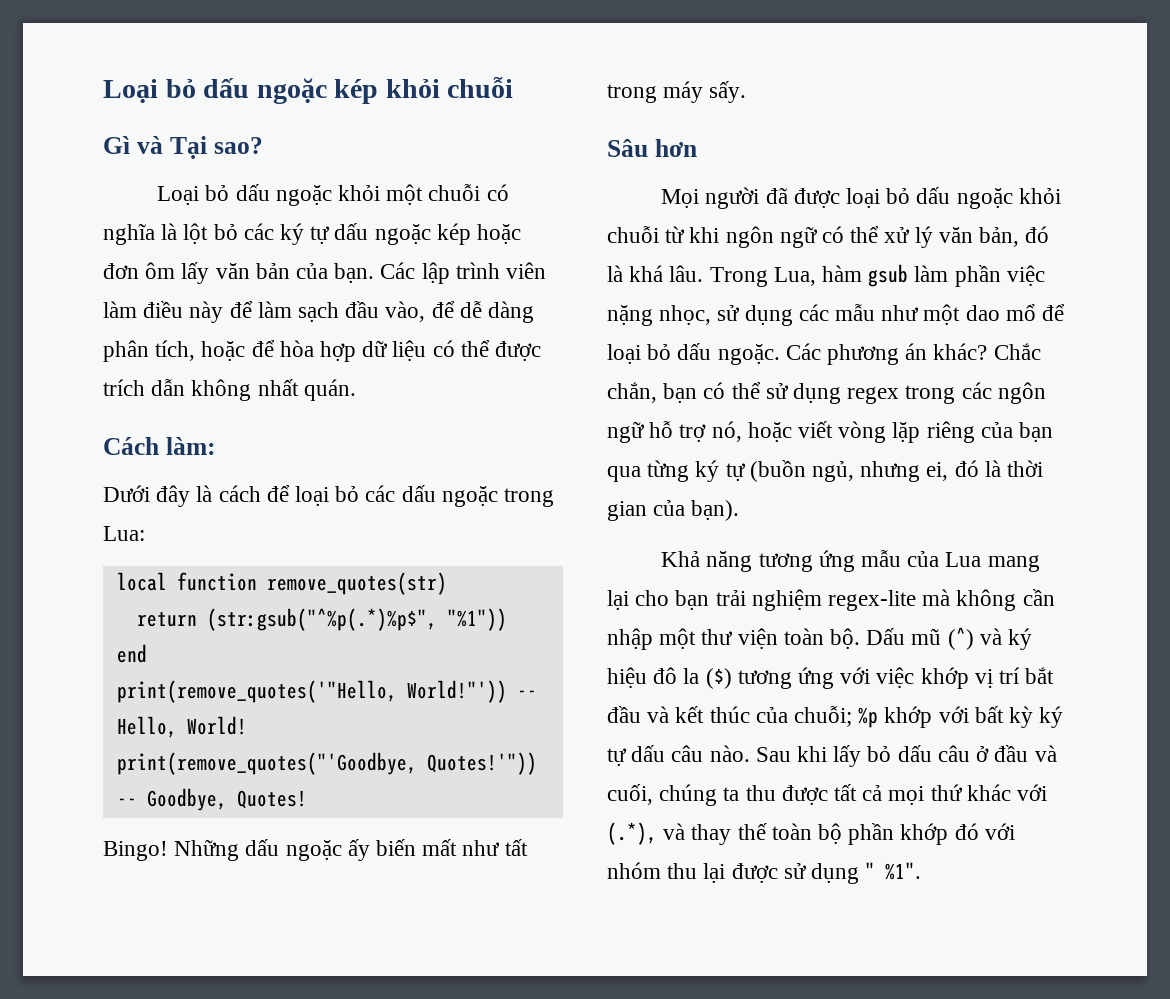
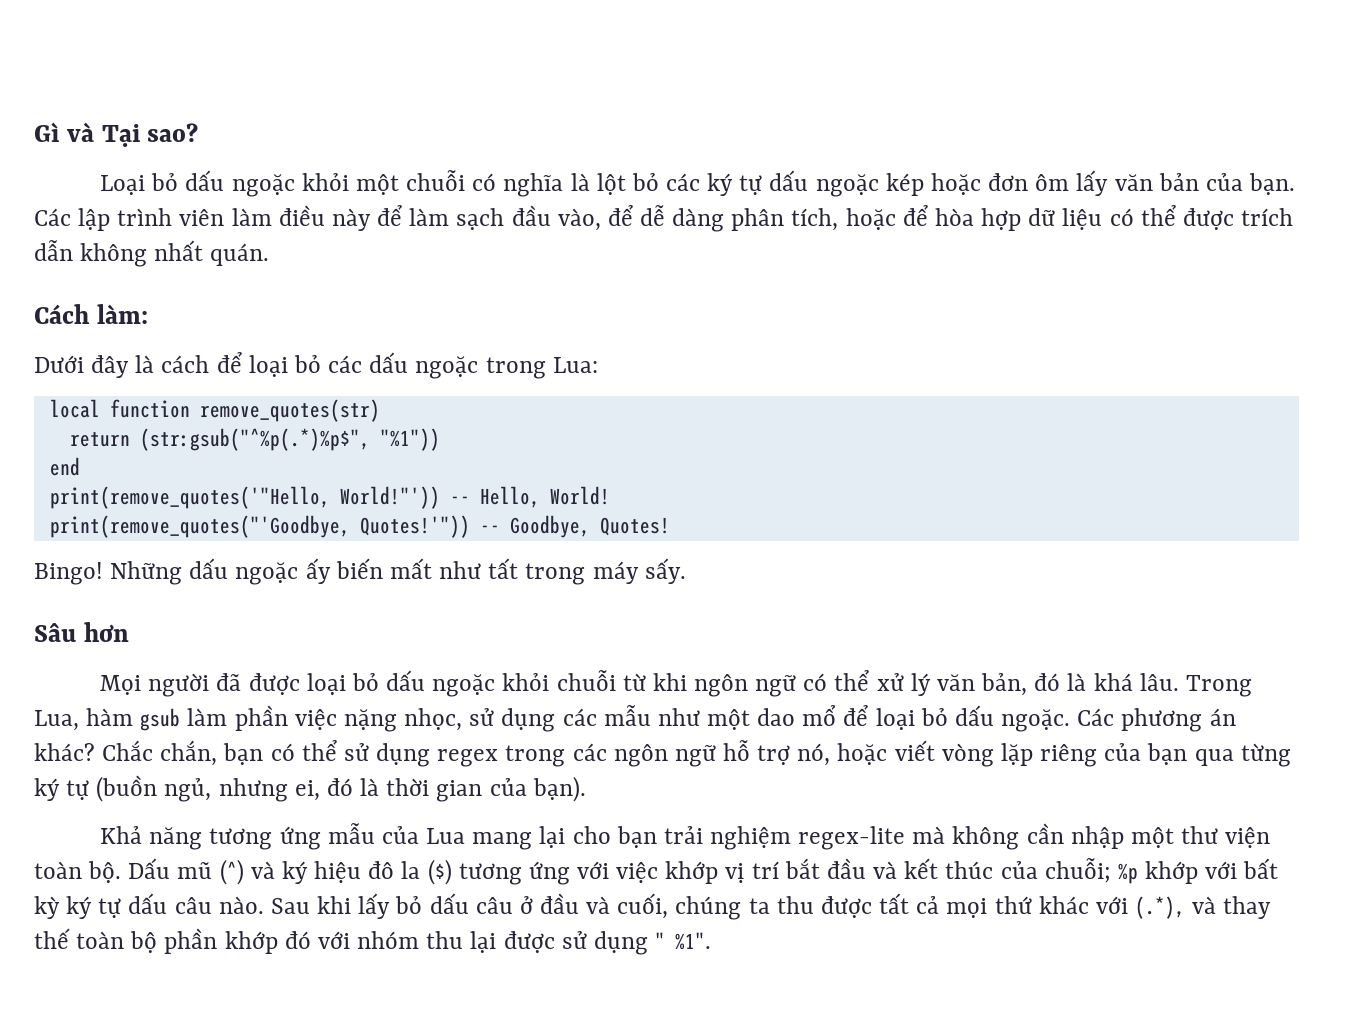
- Loại bỏ dấu ngoặc kép khỏi chuỗi

